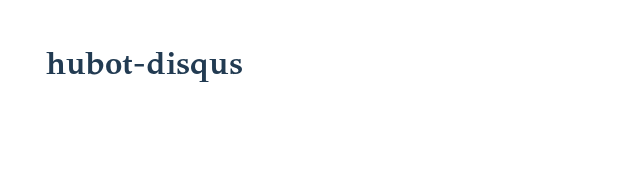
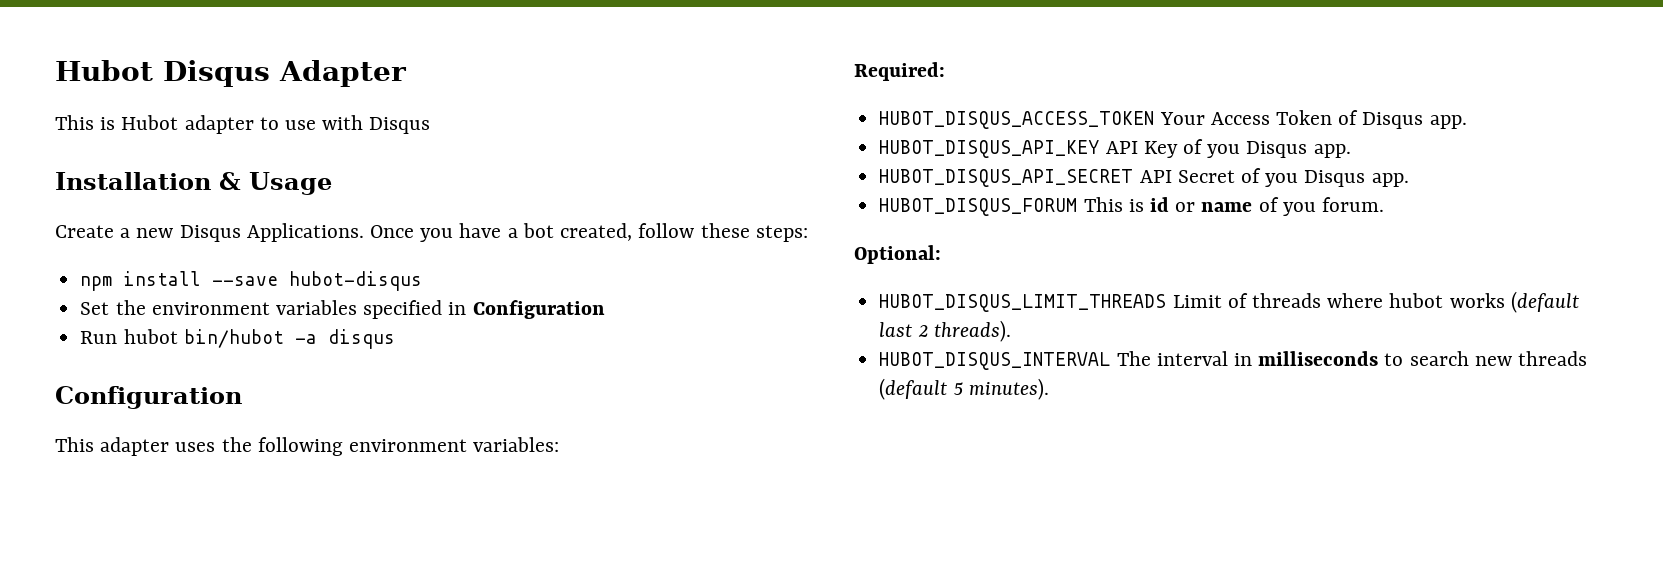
- hubot-disqus
+ Hubot Disqus Adapter
+ This is Hubot adapter to use with Disqus
+ Installation & Usage
+ Create a new Disqus Applications. Once you have a bot created, follow these steps:
+ npm install --save hubot-disqus
+ Set the environment variables specified in Configuration
+ Run hubot bin/hubot -a disqus
+ Configuration
+ This adapter uses the following environment variables:
+ Required:
+ HUBOT_DISQUS_ACCESS_TOKEN Your Access Token of Disqus app.
+ HUBOT_DISQUS_API_KEY API Key of you Disqus app.
+ HUBOT_DISQUS_API_SECRET API Secret of you Disqus app.
+ HUBOT_DISQUS_FORUM This is id or name of you forum.
+ Optional:
+ HUBOT_DISQUS_LIMIT_THREADS Limit of threads where hubot works (default last 2 threads).
+ HUBOT_DISQUS_INTERVAL The interval in milliseconds to search new threads (default 5 minutes).

